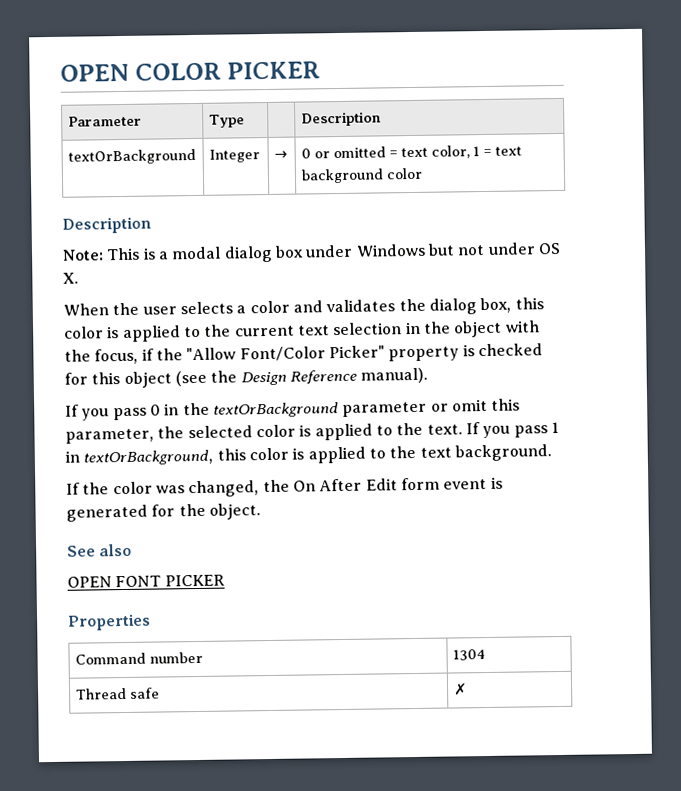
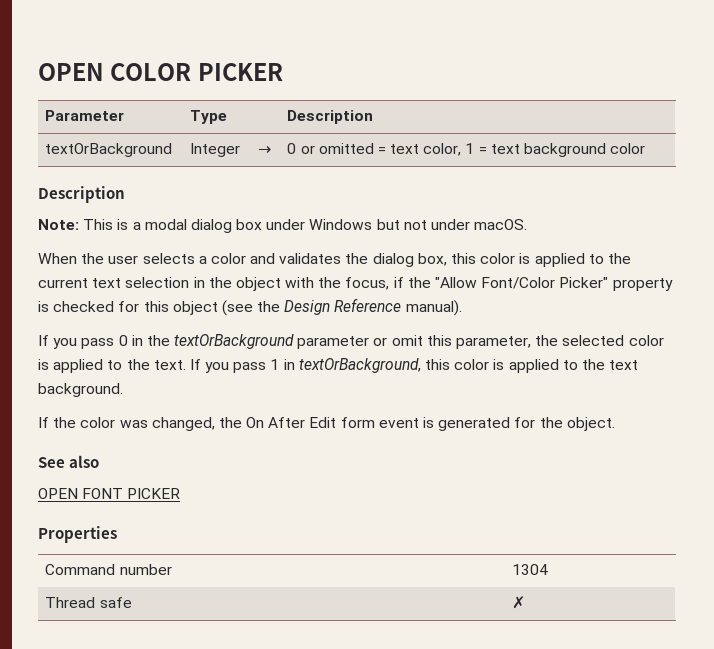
- Note: This is a modal dialog box under Windows but not under OS X.
+ Note: This is a modal dialog box under Windows but not under macOS.

